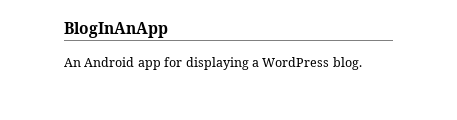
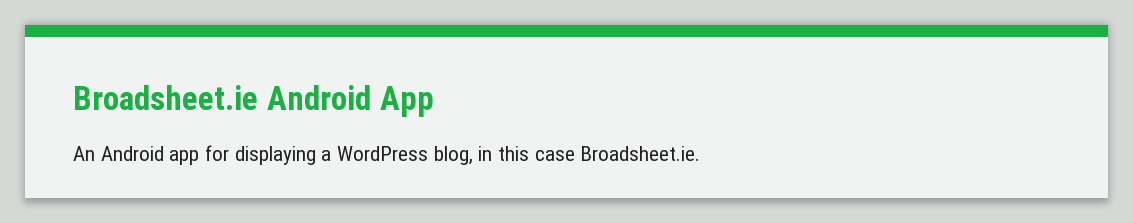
- BlogInAnApp
+ Broadsheet.ie Android App
- An Android app for displaying a WordPress blog.
+ An Android app for displaying a WordPress blog, in this case Broadsheet.ie.

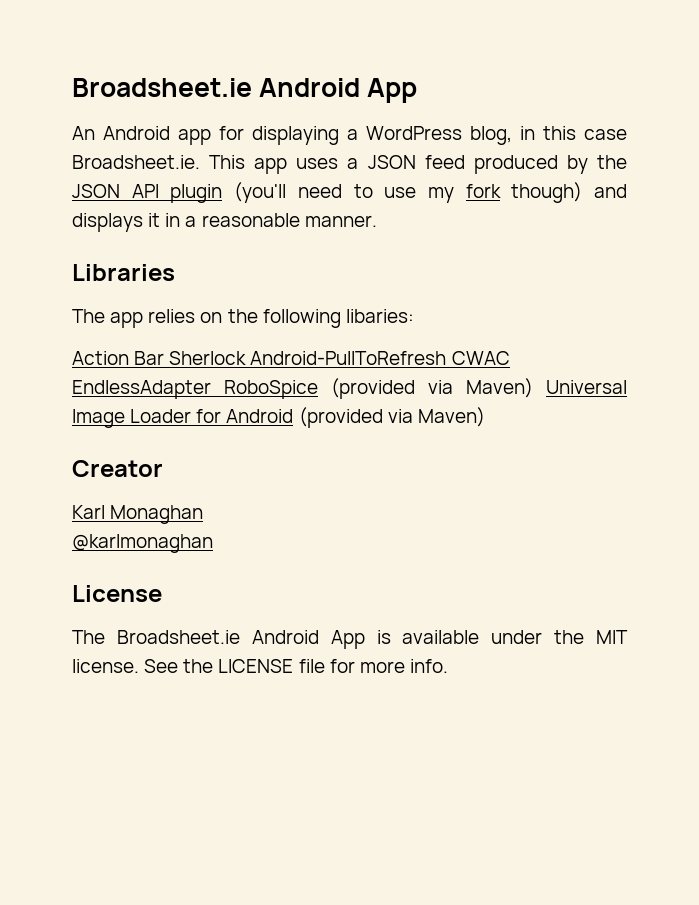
- An Android app for displaying a WordPress blog, in this case Broadsheet.ie.
+ An Android app for displaying a WordPress blog, in this case Broadsheet.ie. This app uses a JSON feed produced by the JSON API plugin (you'll need to use my fork though) and displays it in a reasonable manner.
+ Libraries
+ The app relies on the following libaries:
+ Action Bar Sherlock Android-PullToRefresh CWAC EndlessAdapter RoboSpice (provided via Maven) Universal Image Loader for Android (provided via Maven)
+ Creator
+ Karl Monaghan
+ @karlmonaghan
+ License
+ The Broadsheet.ie Android App is available under the MIT license. See the LICENSE file for more info.

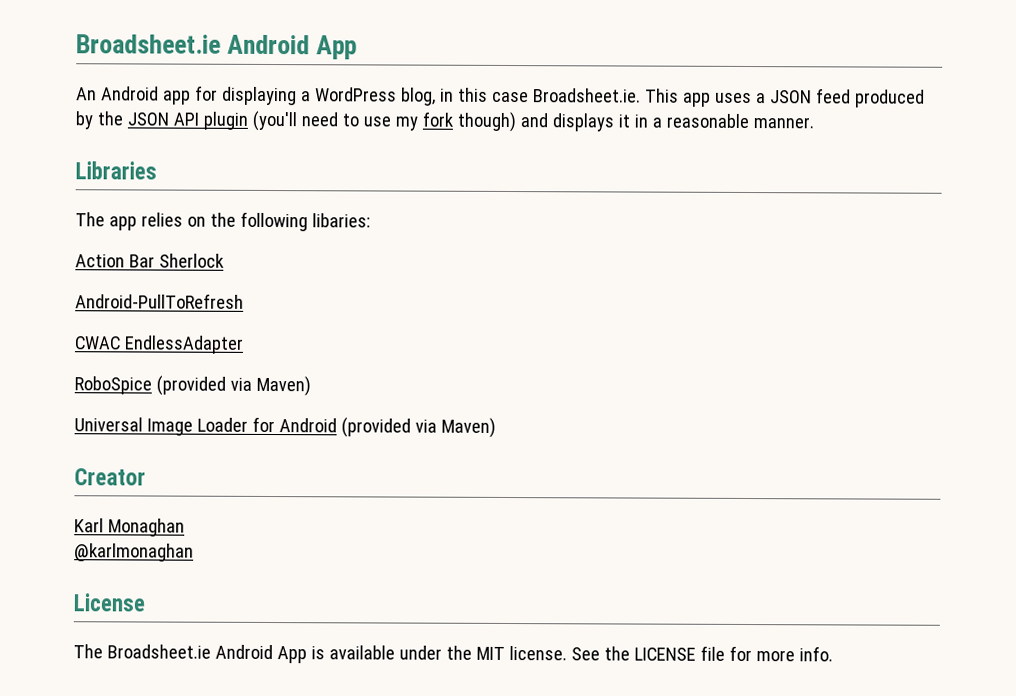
- Action Bar Sherlock Android-PullToRefresh CWAC EndlessAdapter RoboSpice (provided via Maven) Universal Image Loader for Android (provided via Maven)
+ Action Bar Sherlock
+ Android-PullToRefresh
+ CWAC EndlessAdapter
+ RoboSpice (provided via Maven)
+ Universal Image Loader for Android (provided via Maven)

